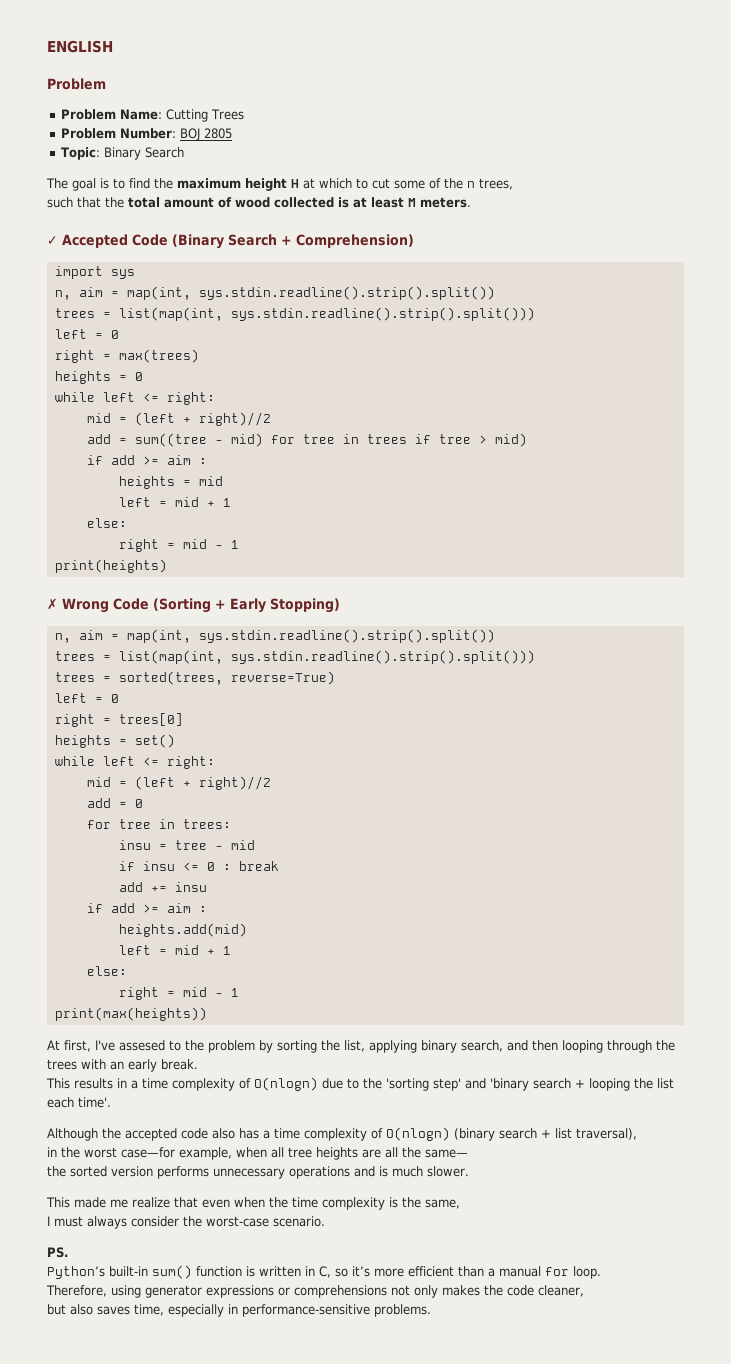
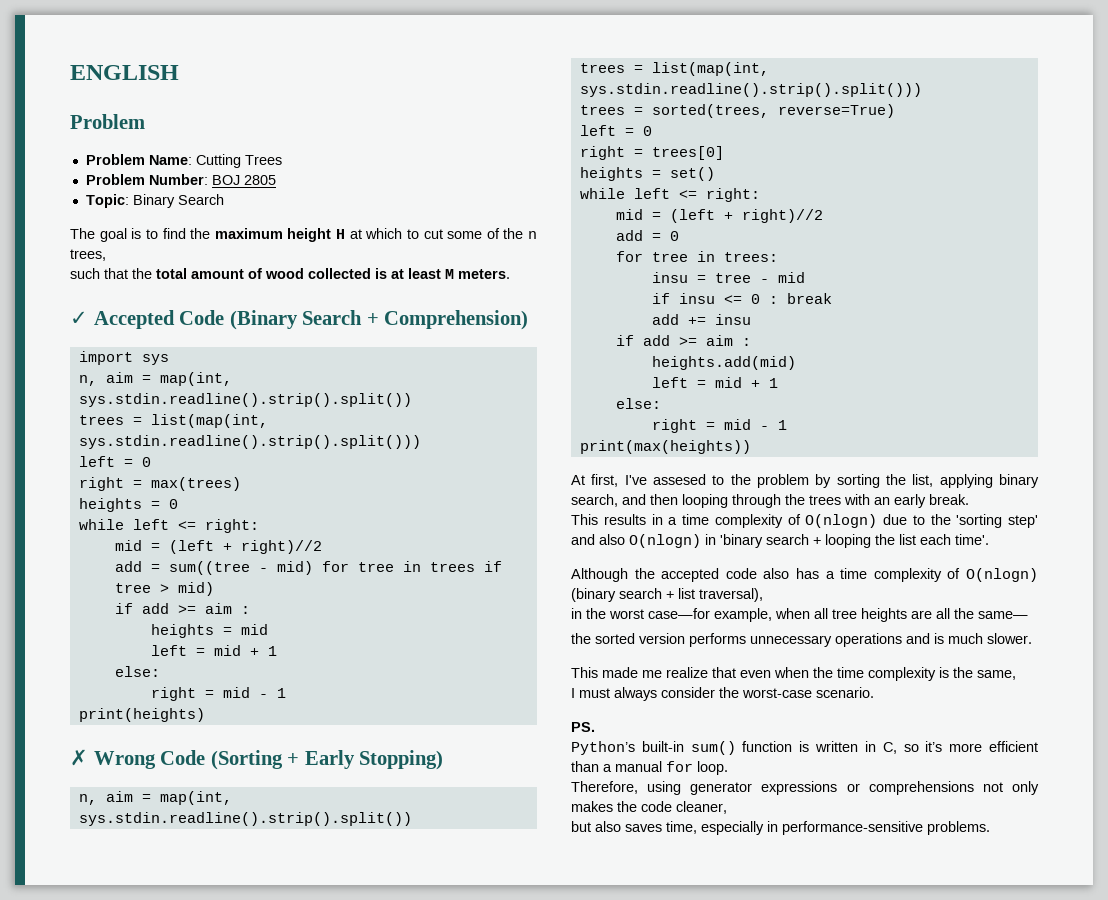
- This results in a time complexity of O(nlogn) due to the 'sorting step' and 'binary search + looping the list each time'.
+ This results in a time complexity of O(nlogn) due to the 'sorting step' and also O(nlogn) in 'binary search + looping the list each time'.

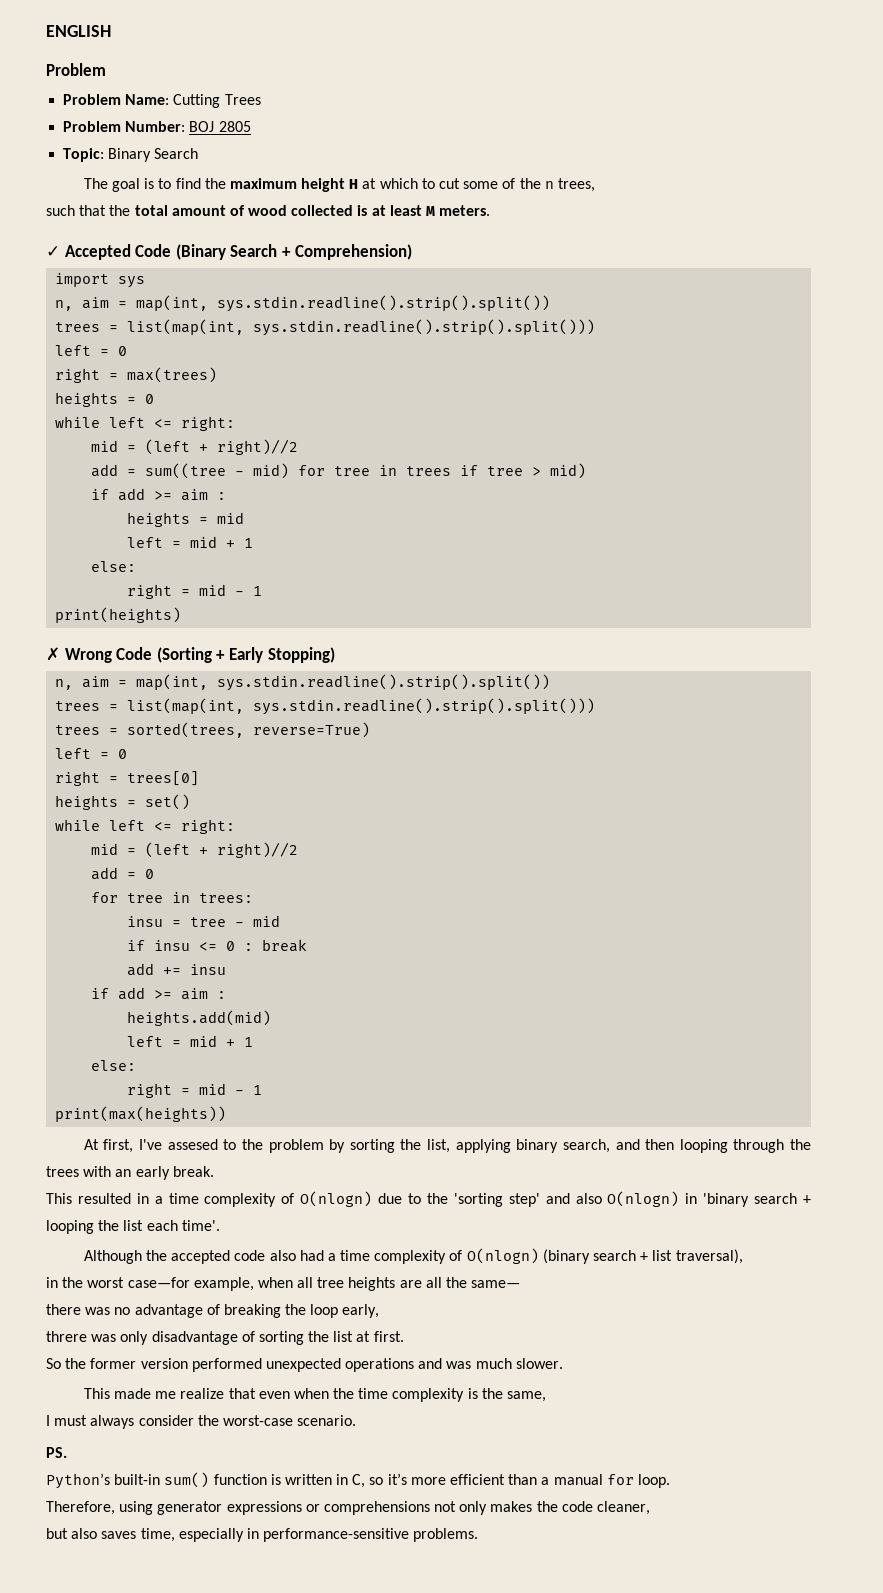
- This results in a time complexity of O(nlogn) due to the 'sorting step' and also O(nlogn) in 'binary search + looping the list each time'.
+ This resulted in a time complexity of O(nlogn) due to the 'sorting step' and also O(nlogn) in 'binary search + looping the list each time'.
- Although the accepted code also has a time complexity of O(nlogn) (binary search + list traversal),
+ Although the accepted code also had a time complexity of O(nlogn) (binary search + list traversal),
- the sorted version performs unnecessary operations and is much slower.
+ there was no advantage of breaking the loop early,
+ threre was only disadvantage of sorting the list at first.
+ So the former version performed unexpected operations and was much slower.

